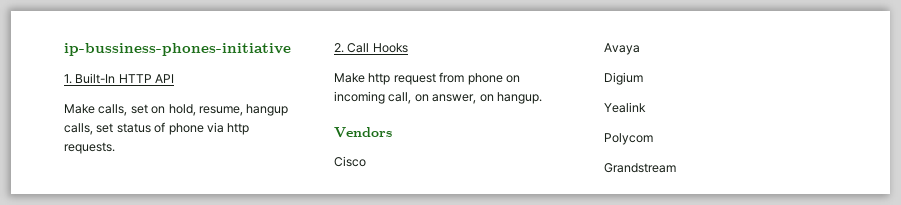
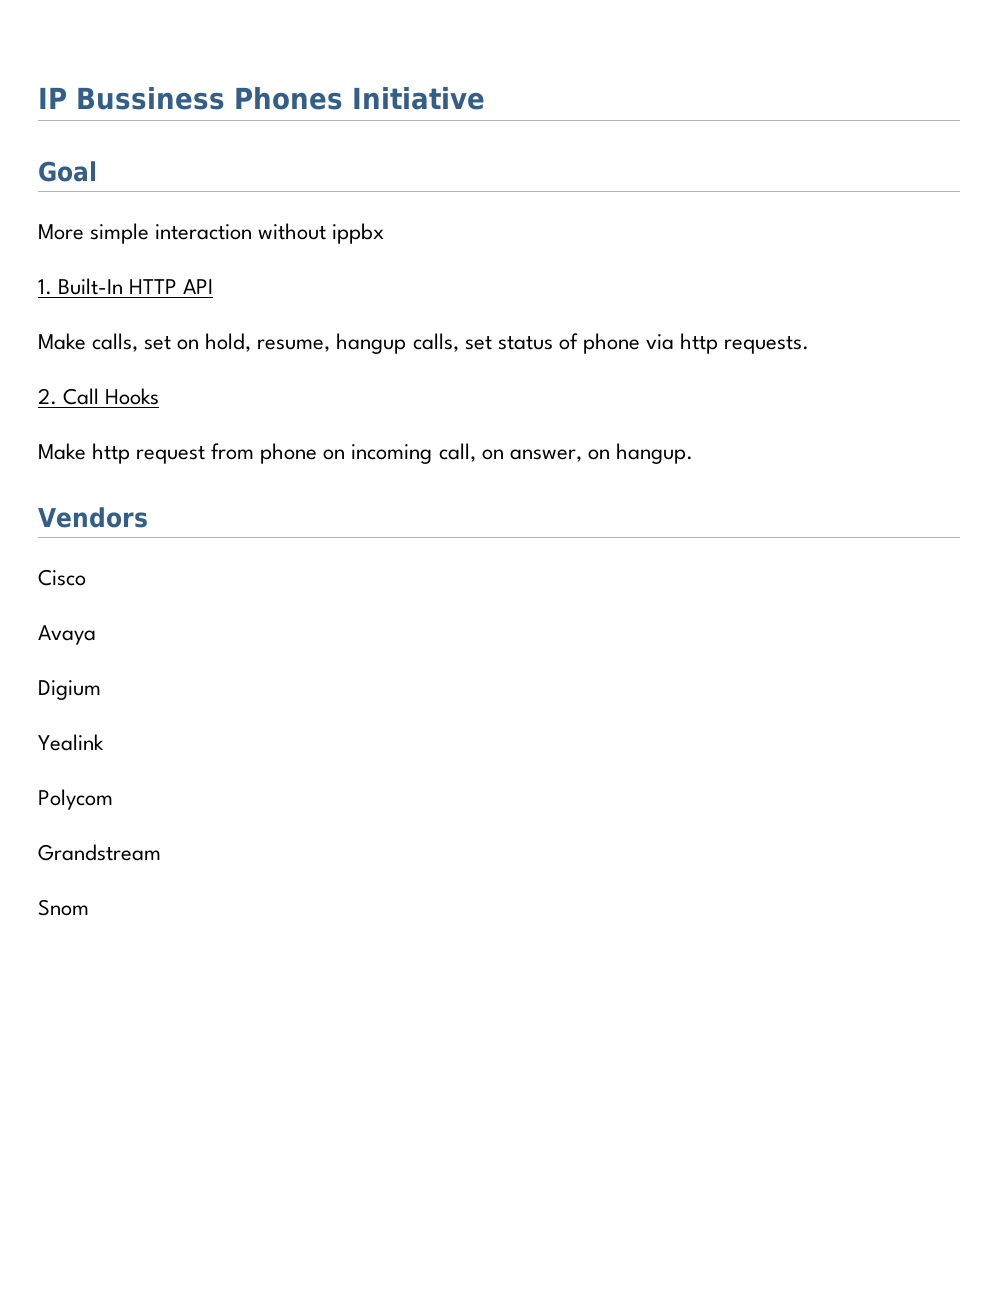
- ip-bussiness-phones-initiative
+ IP Bussiness Phones Initiative
+ Goal
+ More simple interaction without ippbx
+ Snom

